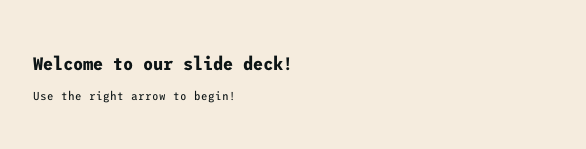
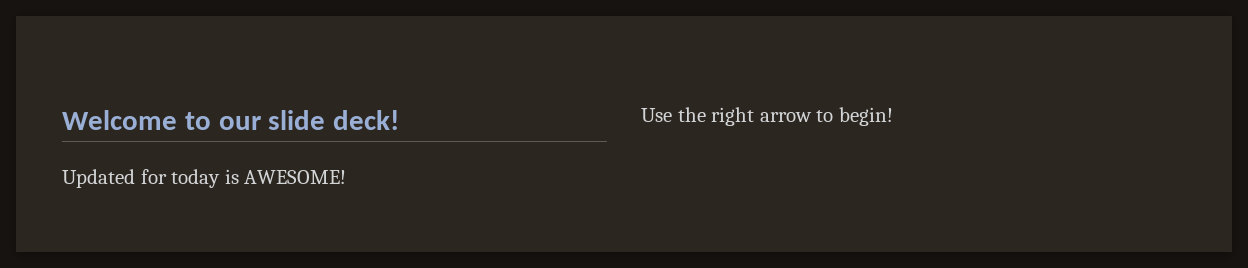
+ Updated for today is AWESOME!

